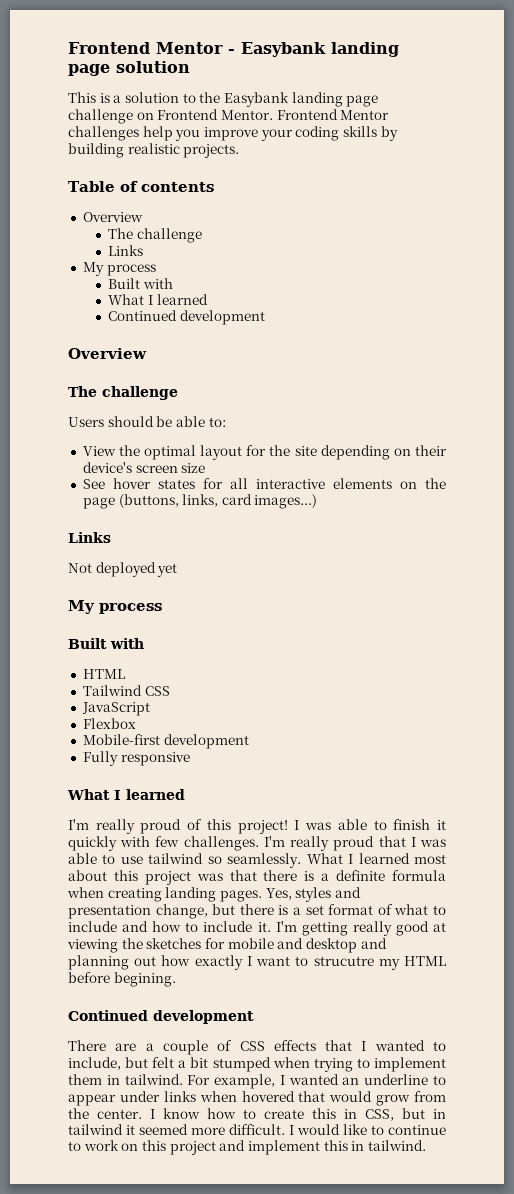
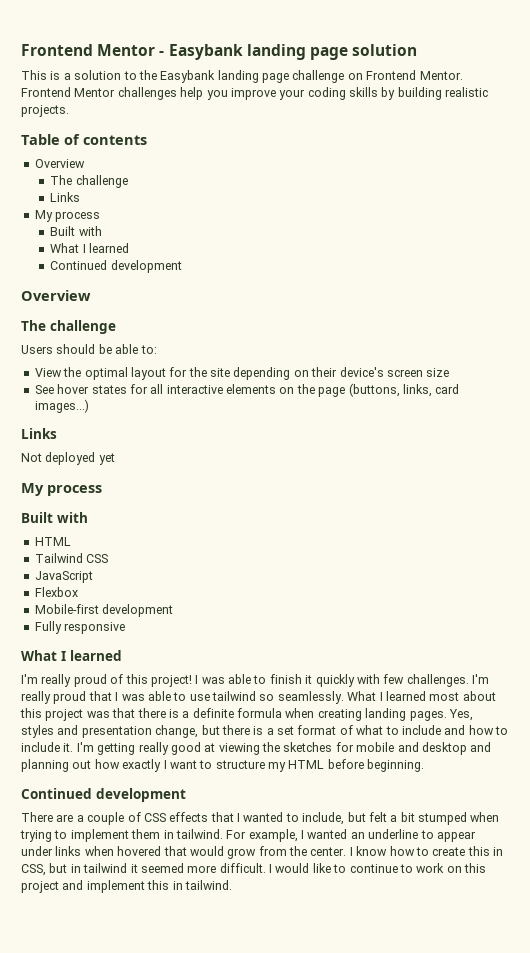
- I'm getting really good at viewing the sketches for mobile and desktop and planning out how exactly I want to strucutre my HTML before begining.
+ I'm getting really good at viewing the sketches for mobile and desktop and planning out how exactly I want to structure my HTML before beginning.

